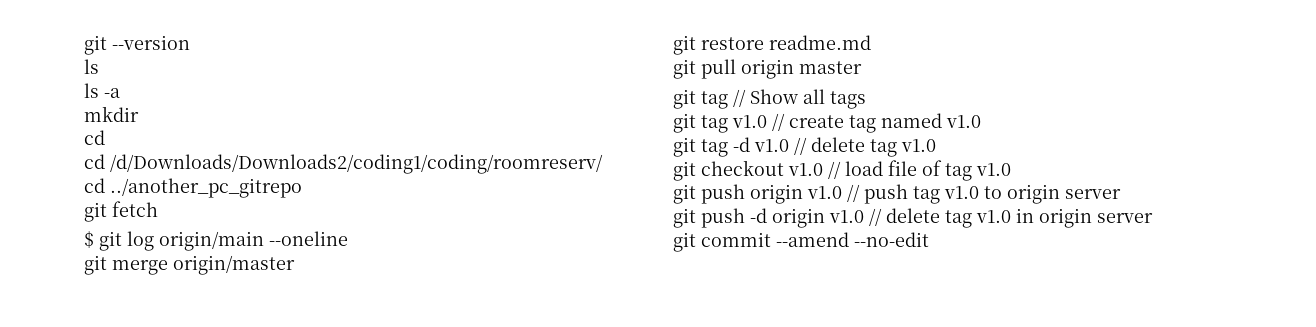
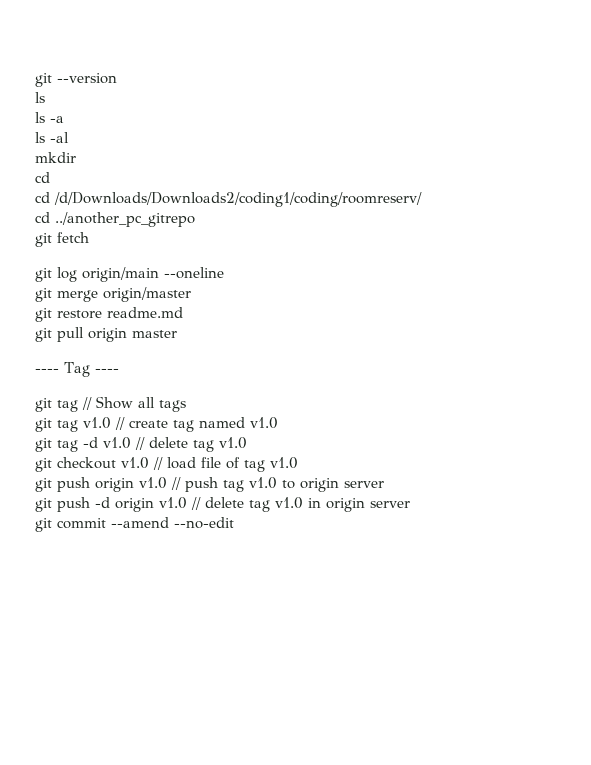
+ ls -al
- $ git log origin/main --oneline
+ git log origin/main --oneline
+ ---- Tag ----

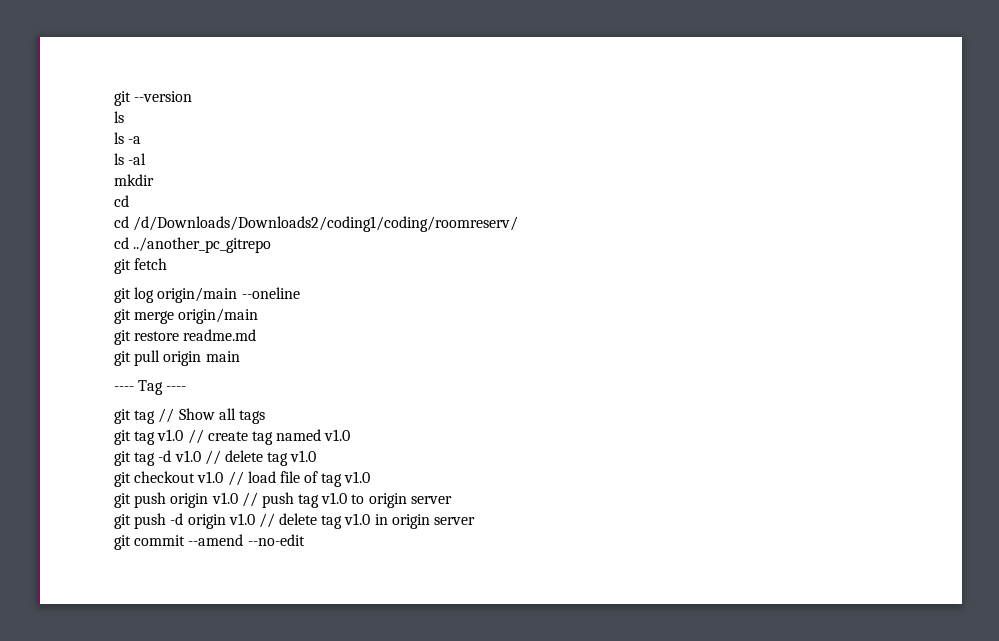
- git merge origin/master
+ git merge origin/main
- git pull origin master
+ git pull origin main

